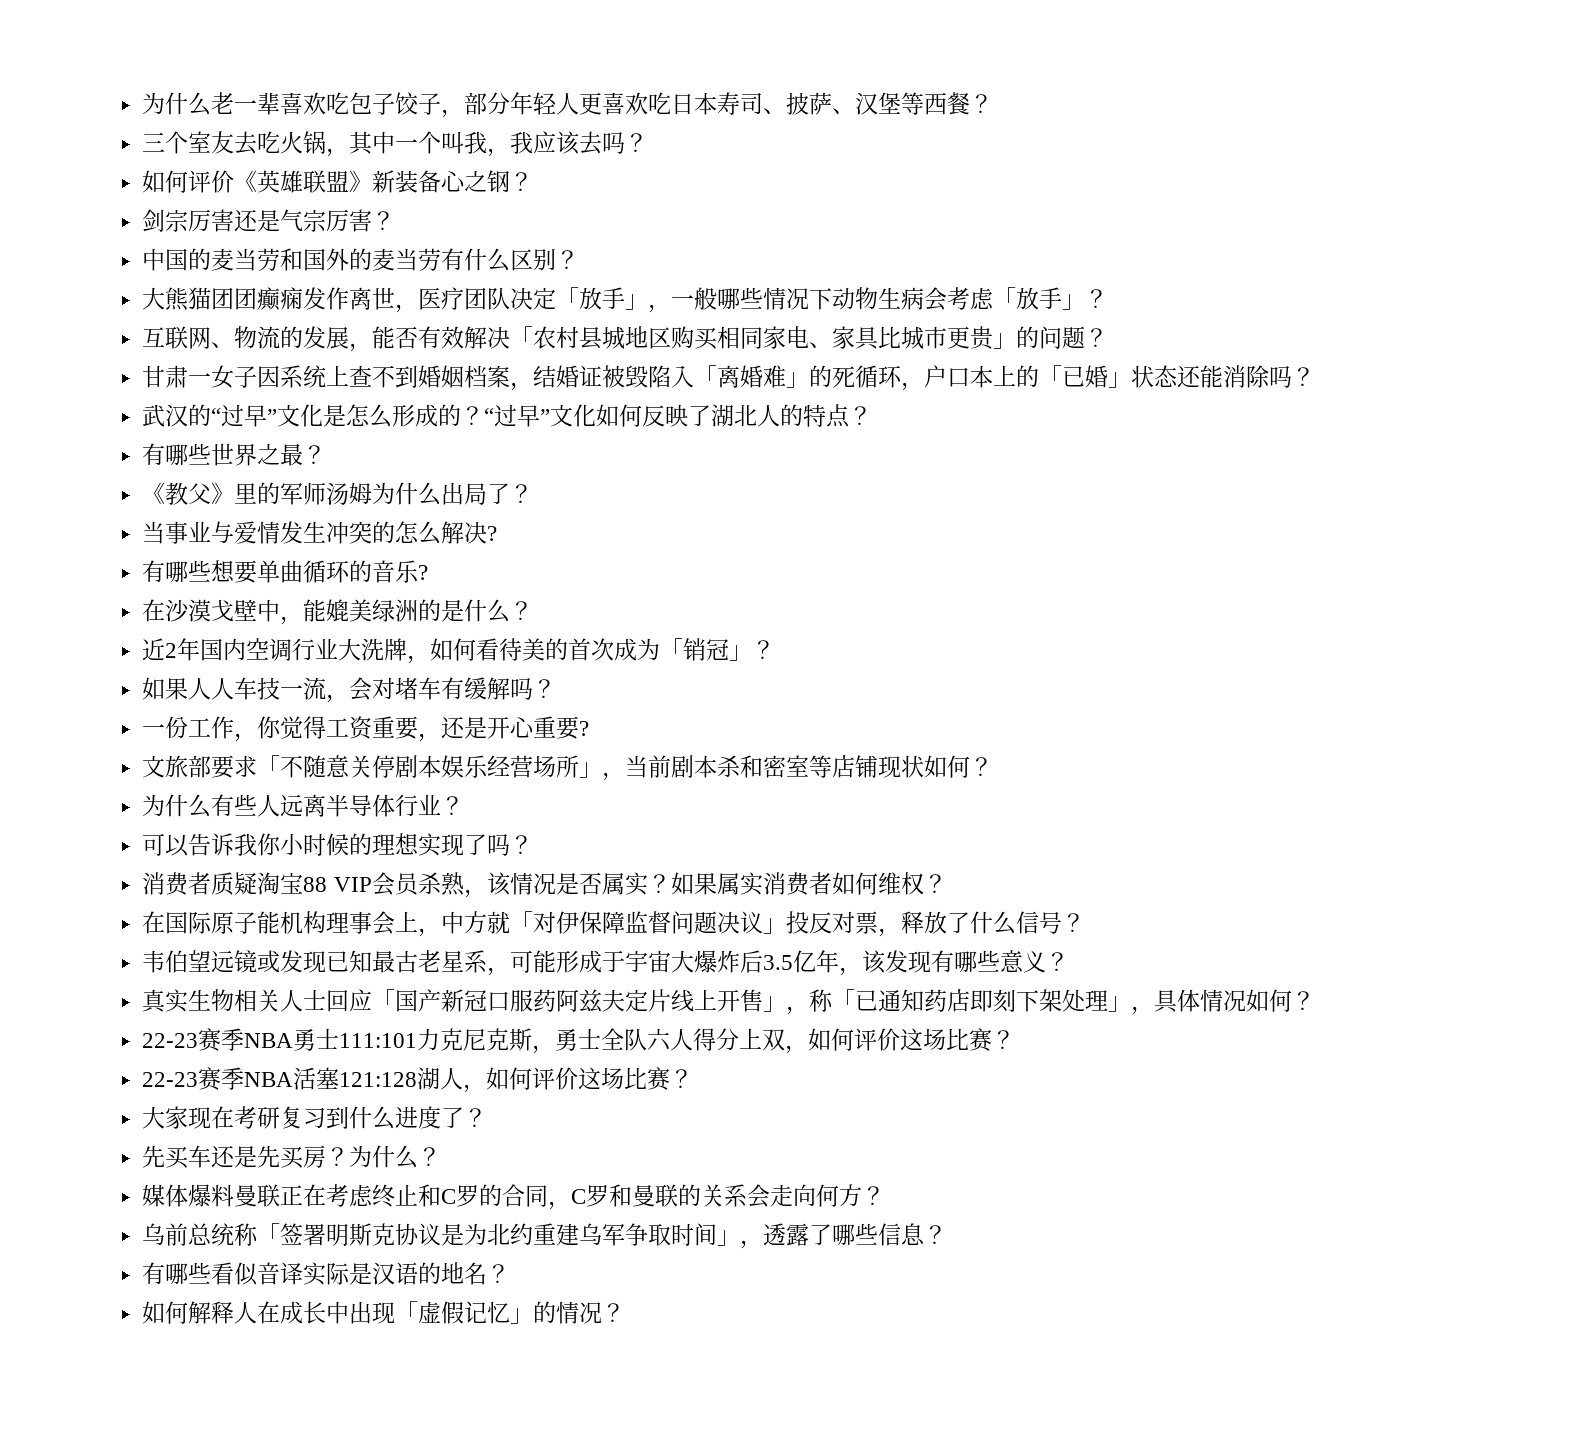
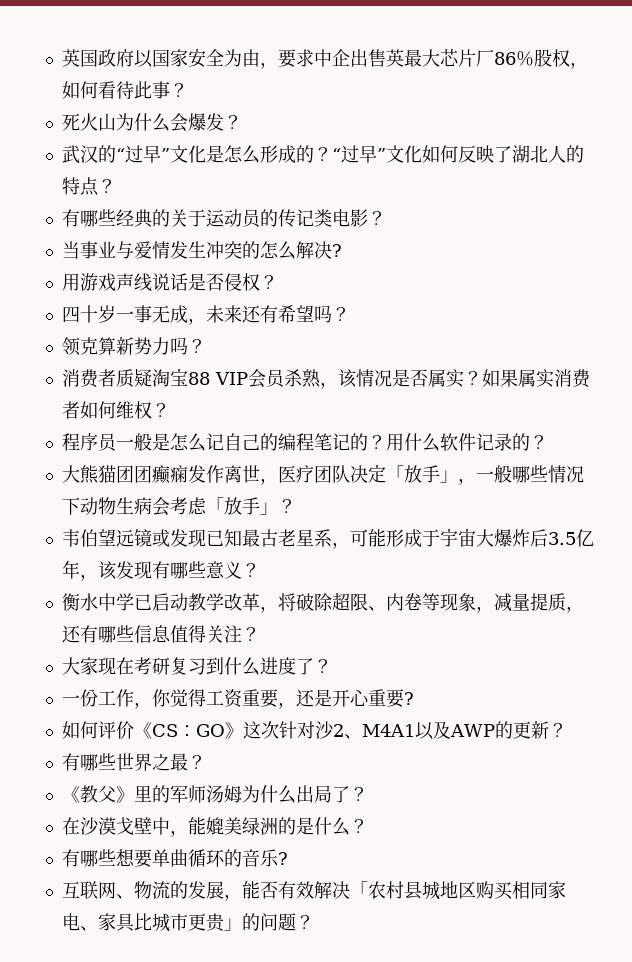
- 为什么老一辈喜欢吃包子饺子，部分年轻人更喜欢吃日本寿司、披萨、汉堡等西餐？
- 三个室友去吃火锅，其中一个叫我，我应该去吗？
- 如何评价《英雄联盟》新装备心之钢？
- 剑宗厉害还是气宗厉害？
- 中国的麦当劳和国外的麦当劳有什么区别？
+ 英国政府以国家安全为由，要求中企出售英最大芯片厂86％股权，如何看待此事？
+ 死火山为什么会爆发？
+ 武汉的“过早”文化是怎么形成的？“过早”文化如何反映了湖北人的特点？
+ 有哪些经典的关于运动员的传记类电影？
+ 当事业与爱情发生冲突的怎么解决?
+ 用游戏声线说话是否侵权？
+ 四十岁一事无成，未来还有希望吗？
+ 领克算新势力吗？
+ 消费者质疑淘宝88 VIP会员杀熟，该情况是否属实？如果属实消费者如何维权？
+ 程序员一般是怎么记自己的编程笔记的？用什么软件记录的？
+ 韦伯望远镜或发现已知最古老星系，可能形成于宇宙大爆炸后3.5亿年，该发现有哪些意义？
+ 衡水中学已启动教学改革，将破除超限、内卷等现象，减量提质，还有哪些信息值得关注？
+ 大家现在考研复习到什么进度了？
+ 一份工作，你觉得工资重要，还是开心重要?
+ 如何评价《CS：GO》这次针对沙2、M4A1以及AWP的更新？
+ 有哪些世界之最？
+ 《教父》里的军师汤姆为什么出局了？
+ 在沙漠戈壁中，能媲美绿洲的是什么？
+ 有哪些想要单曲循环的音乐?
- 甘肃一女子因系统上查不到婚姻档案，结婚证被毁陷入「离婚难」的死循环，户口本上的「已婚」状态还能消除吗？
- 武汉的“过早”文化是怎么形成的？“过早”文化如何反映了湖北人的特点？
- 有哪些世界之最？
- 《教父》里的军师汤姆为什么出局了？
- 当事业与爱情发生冲突的怎么解决?
- 有哪些想要单曲循环的音乐?
- 在沙漠戈壁中，能媲美绿洲的是什么？
- 近2年国内空调行业大洗牌，如何看待美的首次成为「销冠」？
- 如果人人车技一流，会对堵车有缓解吗？
- 一份工作，你觉得工资重要，还是开心重要?
- 文旅部要求「不随意关停剧本娱乐经营场所」，当前剧本杀和密室等店铺现状如何？
- 为什么有些人远离半导体行业？
- 可以告诉我你小时候的理想实现了吗？
- 消费者质疑淘宝88 VIP会员杀熟，该情况是否属实？如果属实消费者如何维权？
- 在国际原子能机构理事会上，中方就「对伊保障监督问题决议」投反对票，释放了什么信号？
- 韦伯望远镜或发现已知最古老星系，可能形成于宇宙大爆炸后3.5亿年，该发现有哪些意义？
- 真实生物相关人士回应「国产新冠口服药阿兹夫定片线上开售」，称「已通知药店即刻下架处理」，具体情况如何？
- 22-23赛季NBA勇士111:101力克尼克斯，勇士全队六人得分上双，如何评价这场比赛？
- 22-23赛季NBA活塞121:128湖人，如何评价这场比赛？
- 大家现在考研复习到什么进度了？
- 先买车还是先买房？为什么？
- 媒体爆料曼联正在考虑终止和C罗的合同，C罗和曼联的关系会走向何方？
- 乌前总统称「签署明斯克协议是为北约重建乌军争取时间」，透露了哪些信息？
- 有哪些看似音译实际是汉语的地名？
- 如何解释人在成长中出现「虚假记忆」的情况？

